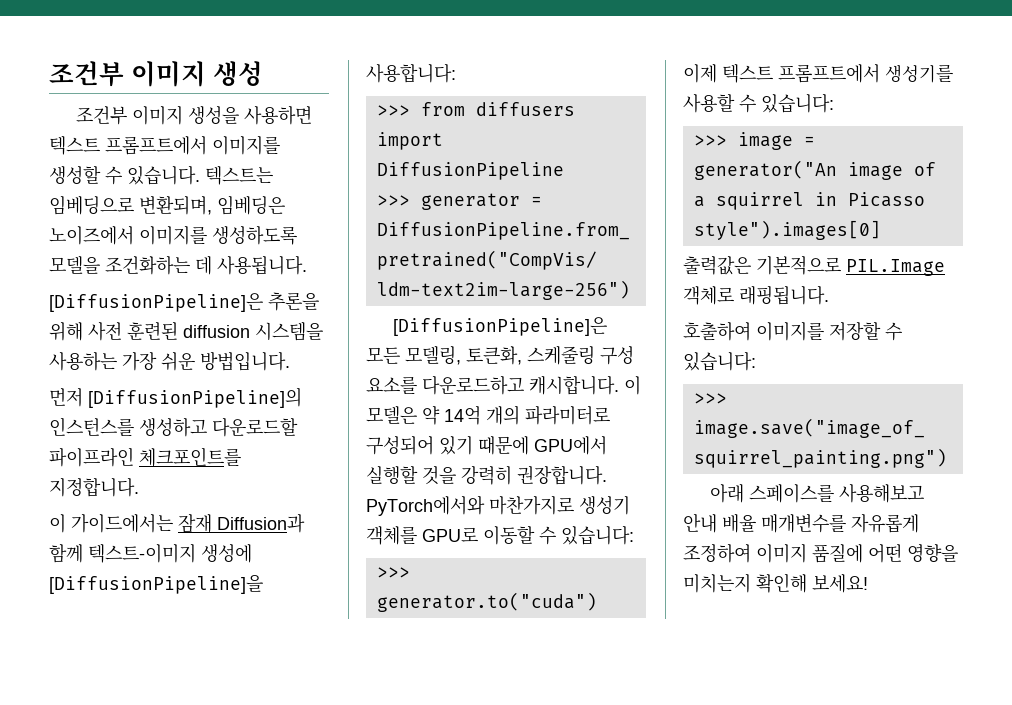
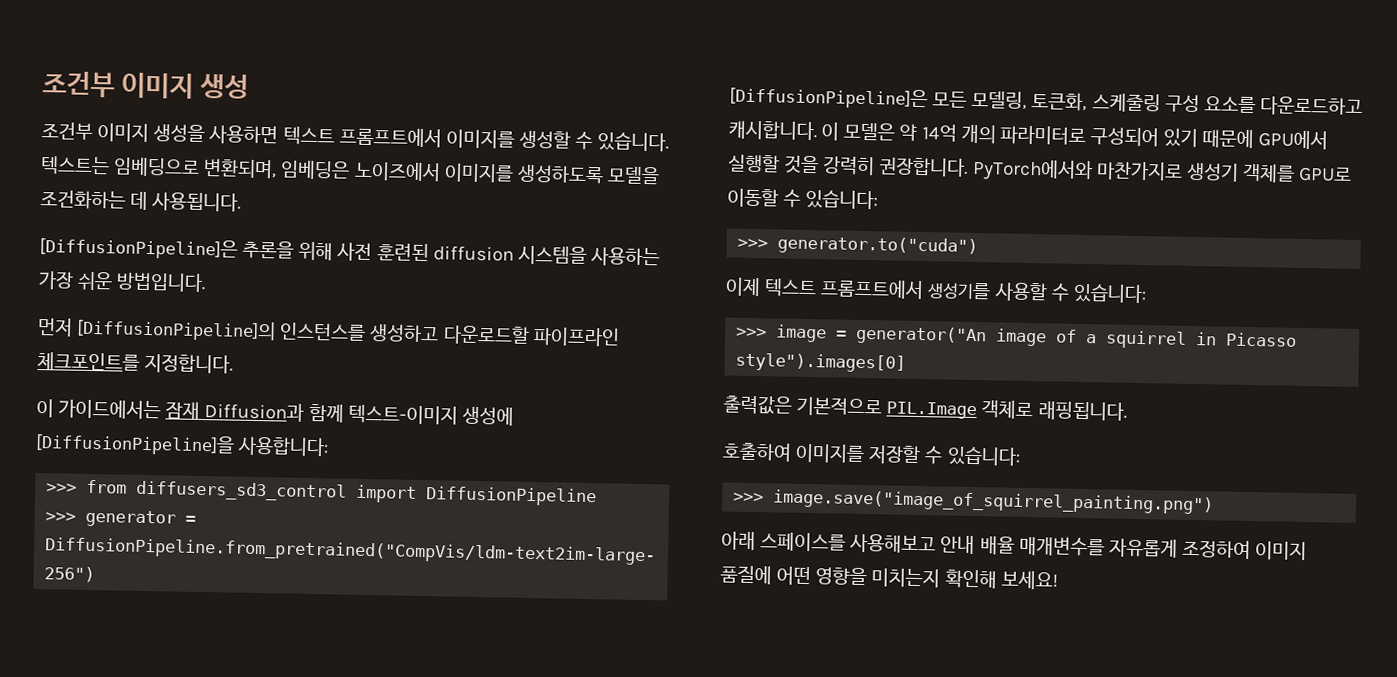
- >>> from diffusers import DiffusionPipeline
+ >>> from diffusers_sd3_control import DiffusionPipeline

